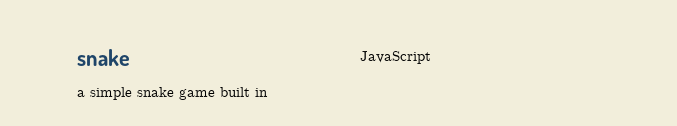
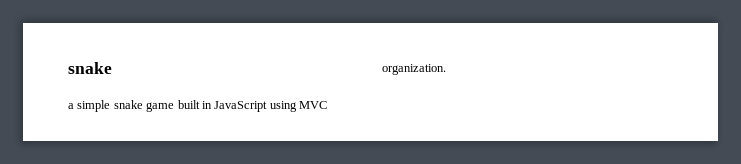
- a simple snake game built in JavaScript
+ a simple snake game built in JavaScript using MVC organization.

